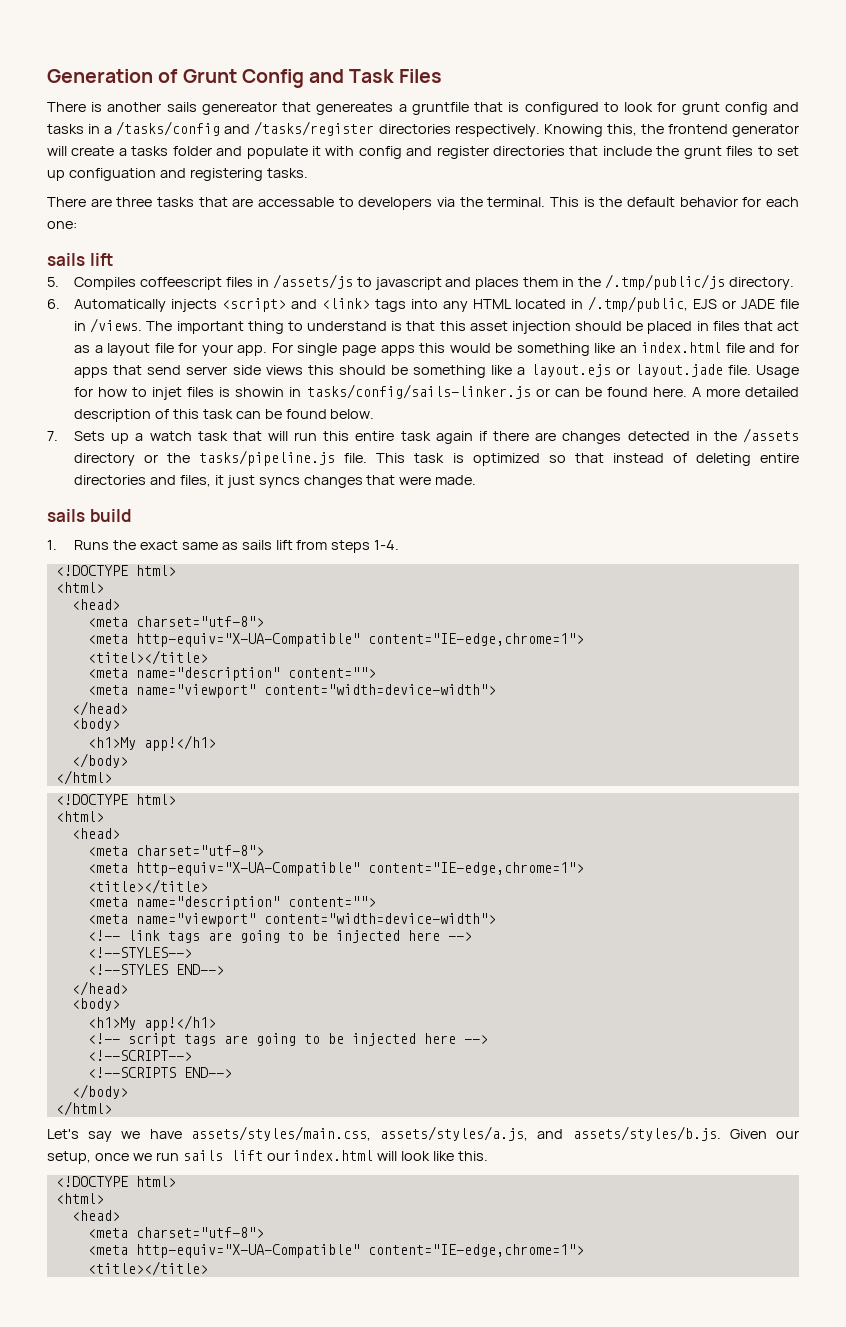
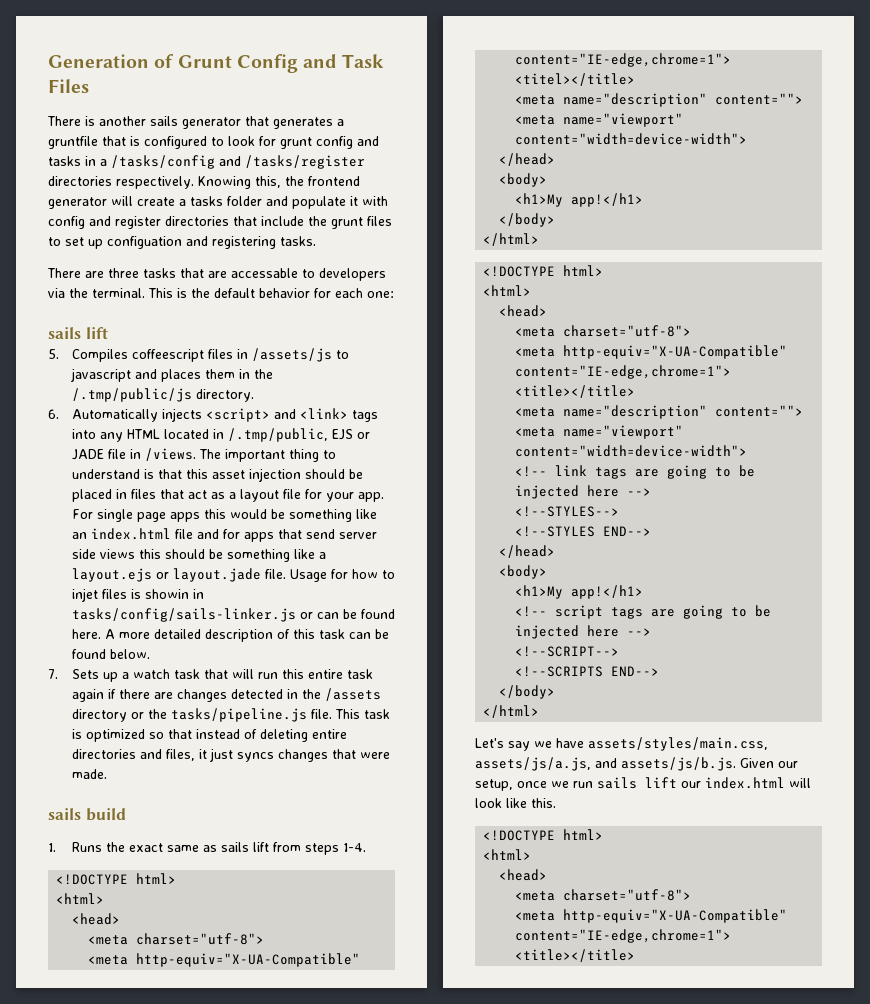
- There is another sails genereator that genereates a gruntfile that is configured to look for grunt config and tasks in a /tasks/config and /tasks/register directories respectively.
+ There is another sails generator that generates a gruntfile that is configured to look for grunt config and tasks in a /tasks/config and /tasks/register directories respectively.
- Let's say we have assets/styles/main.css, assets/styles/a.js, and assets/styles/b.js. Given our setup, once we run sails lift our index.html will look like this.
+ Let's say we have assets/styles/main.css, assets/js/a.js, and assets/js/b.js. Given our setup, once we run sails lift our index.html will look like this.

